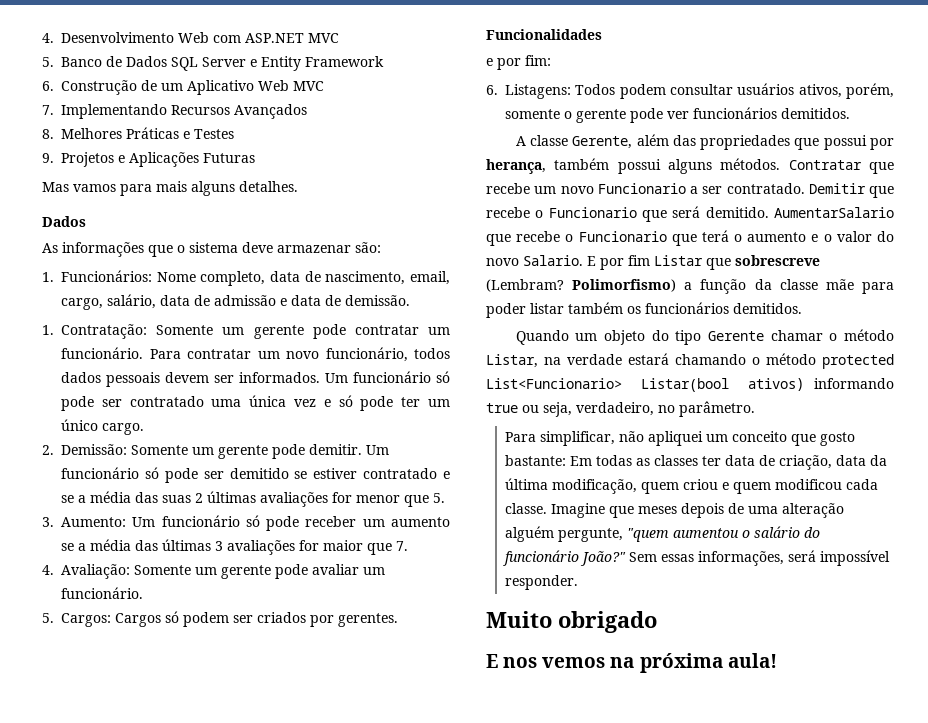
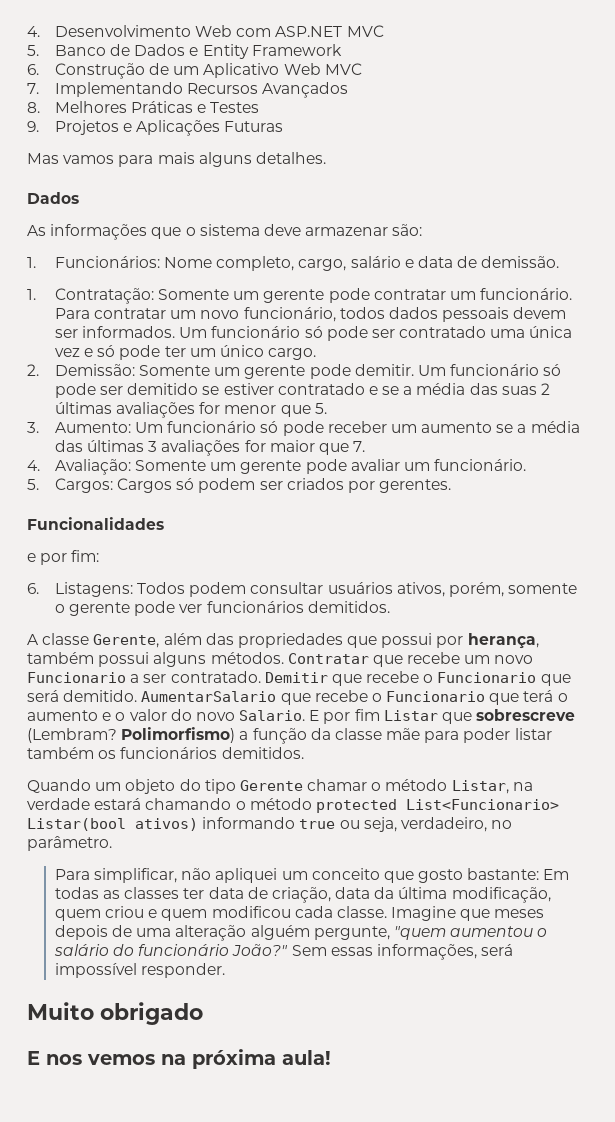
- 5. Banco de Dados SQL Server e Entity Framework
+ 5. Banco de Dados e Entity Framework
- 1. Funcionários: Nome completo, data de nascimento, email, cargo, salário, data de admissão e data de demissão.
+ 1. Funcionários: Nome completo, cargo, salário e data de demissão.

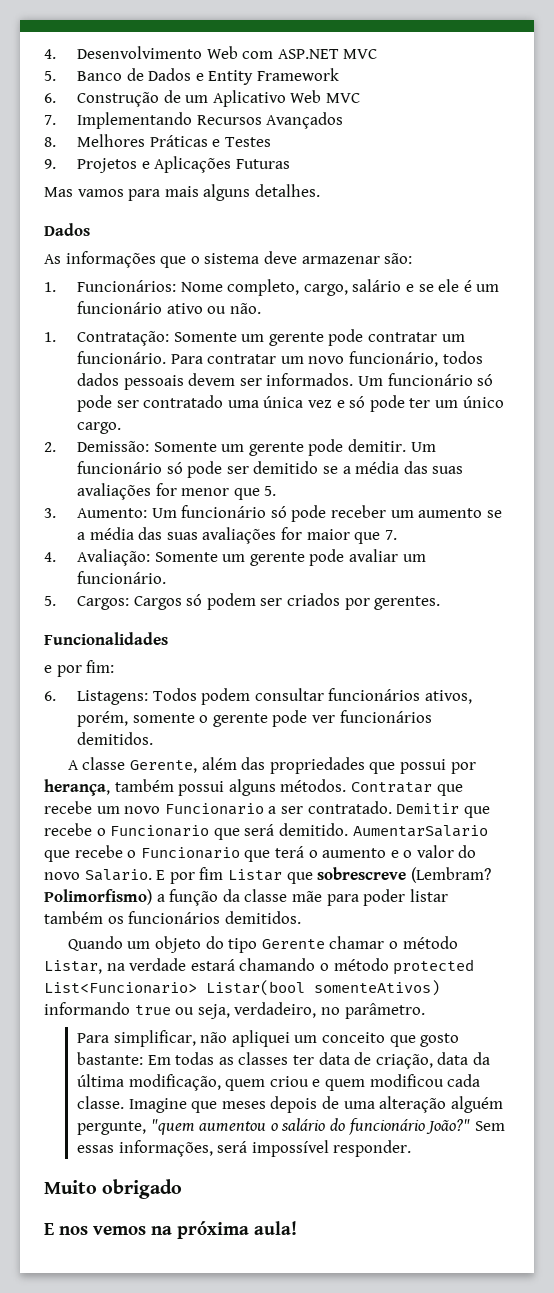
- 1. Funcionários: Nome completo, cargo, salário e data de demissão.
+ 1. Funcionários: Nome completo, cargo, salário e se ele é um funcionário ativo ou não.
- Um funcionário só pode ser demitido se estiver contratado e se a média das suas 2 últimas avaliações for menor que 5.
+ Um funcionário só pode ser demitido se a média das suas avaliações for menor que 5.
- 3. Aumento: Um funcionário só pode receber um aumento se a média das últimas 3 avaliações for maior que 7.
+ 3. Aumento: Um funcionário só pode receber um aumento se a média das suas avaliações for maior que 7.
- 6. Listagens: Todos podem consultar usuários ativos, porém, somente o gerente pode ver funcionários demitidos.
+ 6. Listagens: Todos podem consultar funcionários ativos, porém, somente o gerente pode ver funcionários demitidos.
- Quando um objeto do tipo Gerente chamar o método Listar, na verdade estará chamando o método protected List<Funcionario> Listar(bool ativos) informando true ou seja, verdadeiro, no parâmetro.
+ Quando um objeto do tipo Gerente chamar o método Listar, na verdade estará chamando o método protected List<Funcionario> Listar(bool somenteAtivos) informando true ou seja, verdadeiro, no parâmetro.

